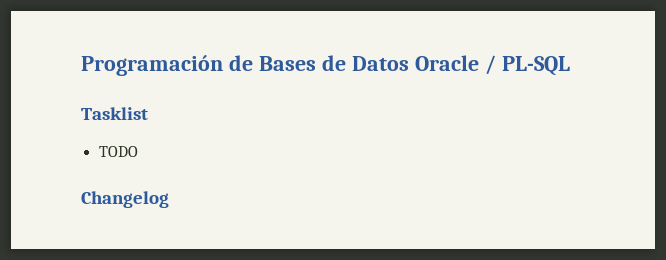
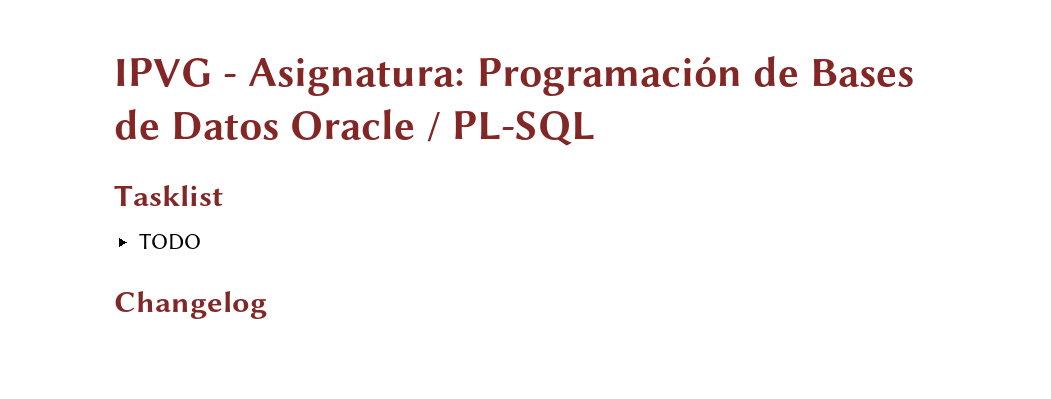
- Programación de Bases de Datos Oracle / PL-SQL
+ IPVG - Asignatura: Programación de Bases de Datos Oracle / PL-SQL

